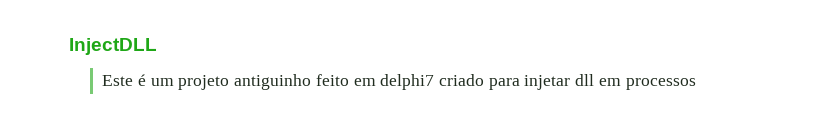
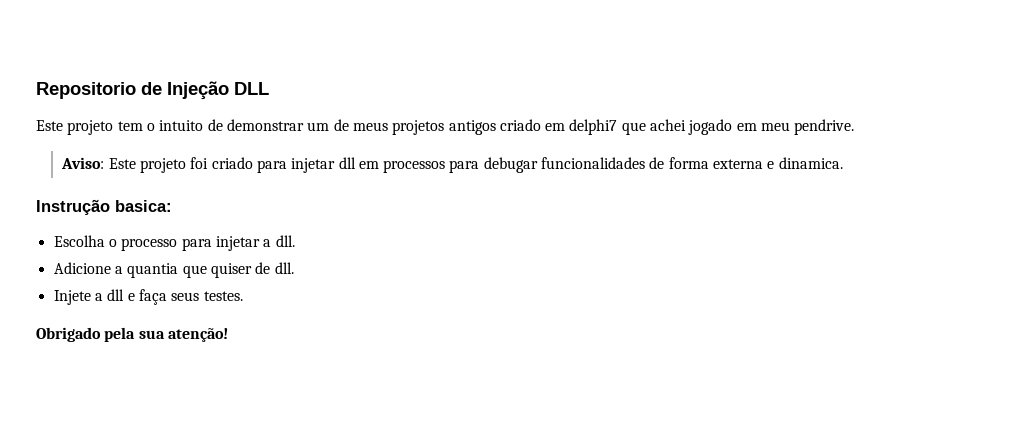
- InjectDLL
- Este é um projeto antiguinho feito em delphi7 criado para injetar dll em processos
+ Repositorio de Injeção DLL
+ Este projeto tem o intuito de demonstrar um de meus projetos antigos criado em delphi7 que achei jogado em meu pendrive.
+ Aviso: Este projeto foi criado para injetar dll em processos para debugar funcionalidades de forma externa e dinamica.
+ Instrução basica:
+ Escolha o processo para injetar a dll.
+ Adicione a quantia que quiser de dll.
+ Injete a dll e faça seus testes.
+ Obrigado pela sua atenção!

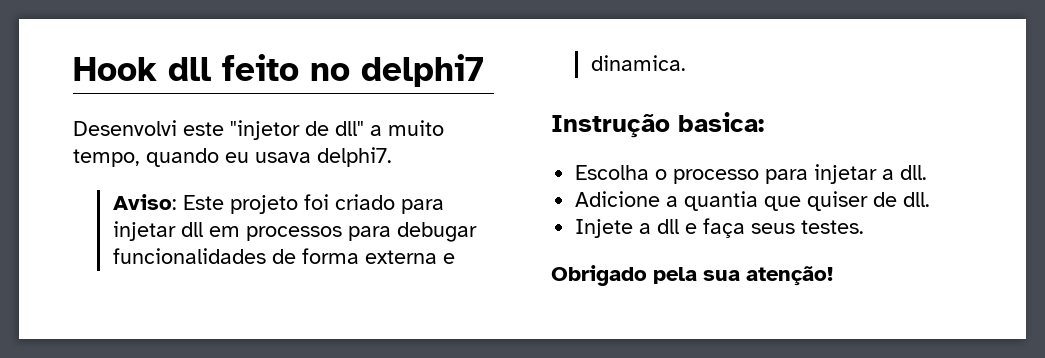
- Repositorio de Injeção DLL
- Este projeto tem o intuito de demonstrar um de meus projetos antigos criado em delphi7 que achei jogado em meu pendrive.
+ Hook dll feito no delphi7
+ Desenvolvi este "injetor de dll" a muito tempo, quando eu usava delphi7.

